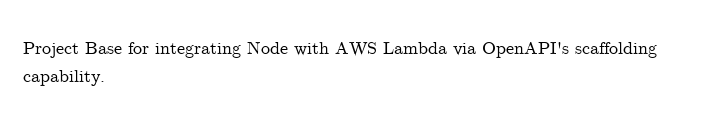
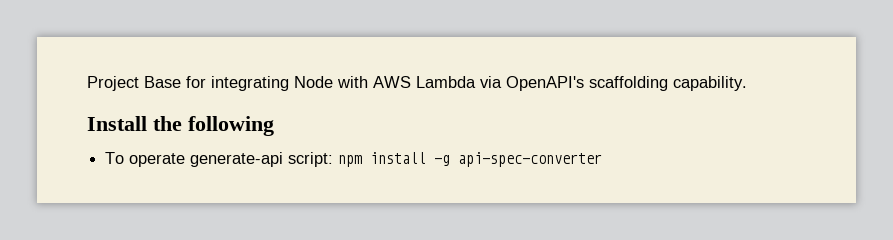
+ Install the following
+ To operate generate-api script: npm install -g api-spec-converter

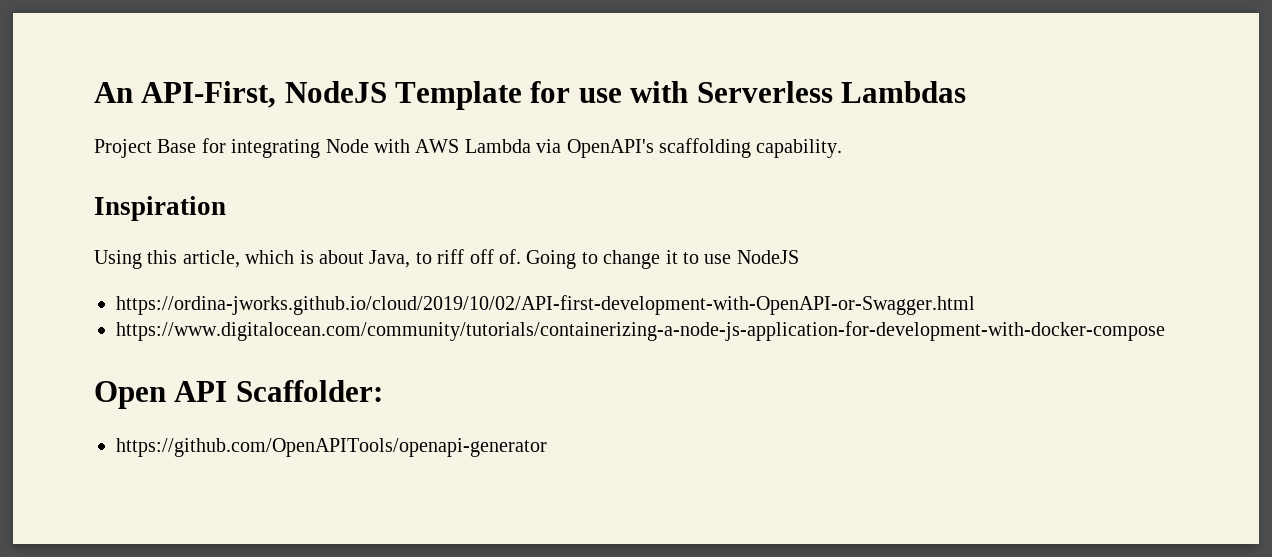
+ An API-First, NodeJS Template for use with Serverless Lambdas
- Install the following
- To operate generate-api script: npm install -g api-spec-converter
+ Inspiration
+ Using this article, which is about Java, to riff off of. Going to change it to use NodeJS
+ https://ordina-jworks.github.io/cloud/2019/10/02/API-first-development-with-OpenAPI-or-Swagger.html
+ https://www.digitalocean.com/community/tutorials/containerizing-a-node-js-application-for-development-with-docker-compose
+ Open API Scaffolder:
+ https://github.com/OpenAPITools/openapi-generator

